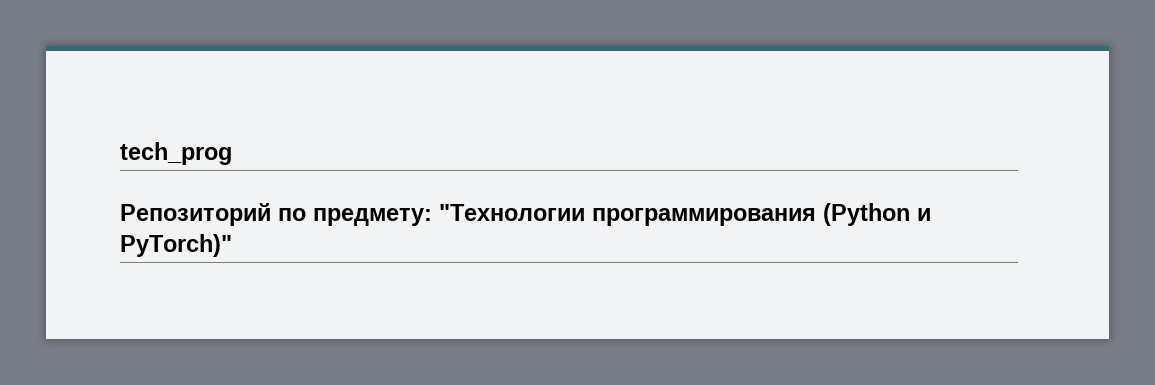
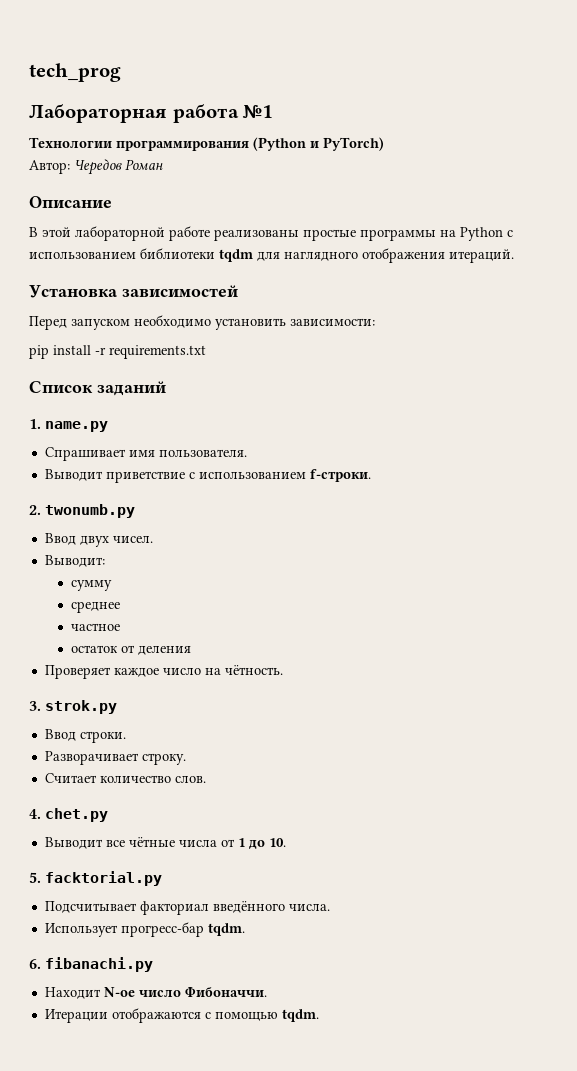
- Репозиторий по предмету: "Технологии программирования (Python и PyTorch)"
+ Лабораторная работа №1
+ Технологии программирования (Python и PyTorch)
+ Автор: Чередов Роман
+ Описание
+ В этой лабораторной работе реализованы простые программы на Python с использованием библиотеки tqdm для наглядного отображения итераций.
+ Установка зависимостей
+ Перед запуском необходимо установить зависимости:
+ pip install -r requirements.txt
+ Список заданий
+ 1. name.py
+ Спрашивает имя пользователя.
+ Выводит приветствие с использованием f-строки.
+ 2. twonumb.py
+ Ввод двух чисел.
+ Выводит:
+ сумму
+ среднее
+ частное
+ остаток от деления
+ Проверяет каждое число на чётность.
+ 3. strok.py
+ Ввод строки.
+ Разворачивает строку.
+ Считает количество слов.
+ 4. chet.py
+ Выводит все чётные числа от 1 до 10.
+ 5. facktorial.py
+ Подсчитывает факториал введённого числа.
+ Использует прогресс-бар tqdm.
+ 6. fibanachi.py
+ Находит N-ое число Фибоначчи.
+ Итерации отображаются с помощью tqdm.

